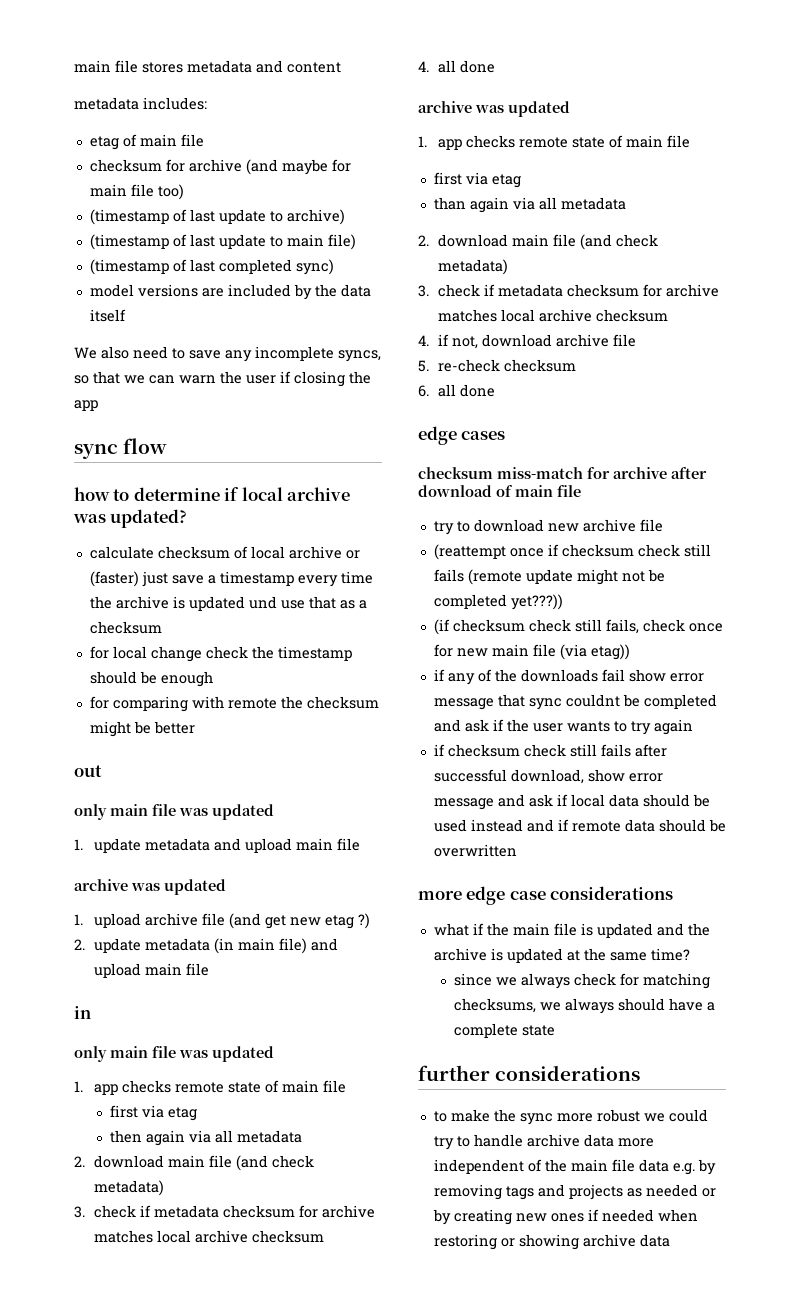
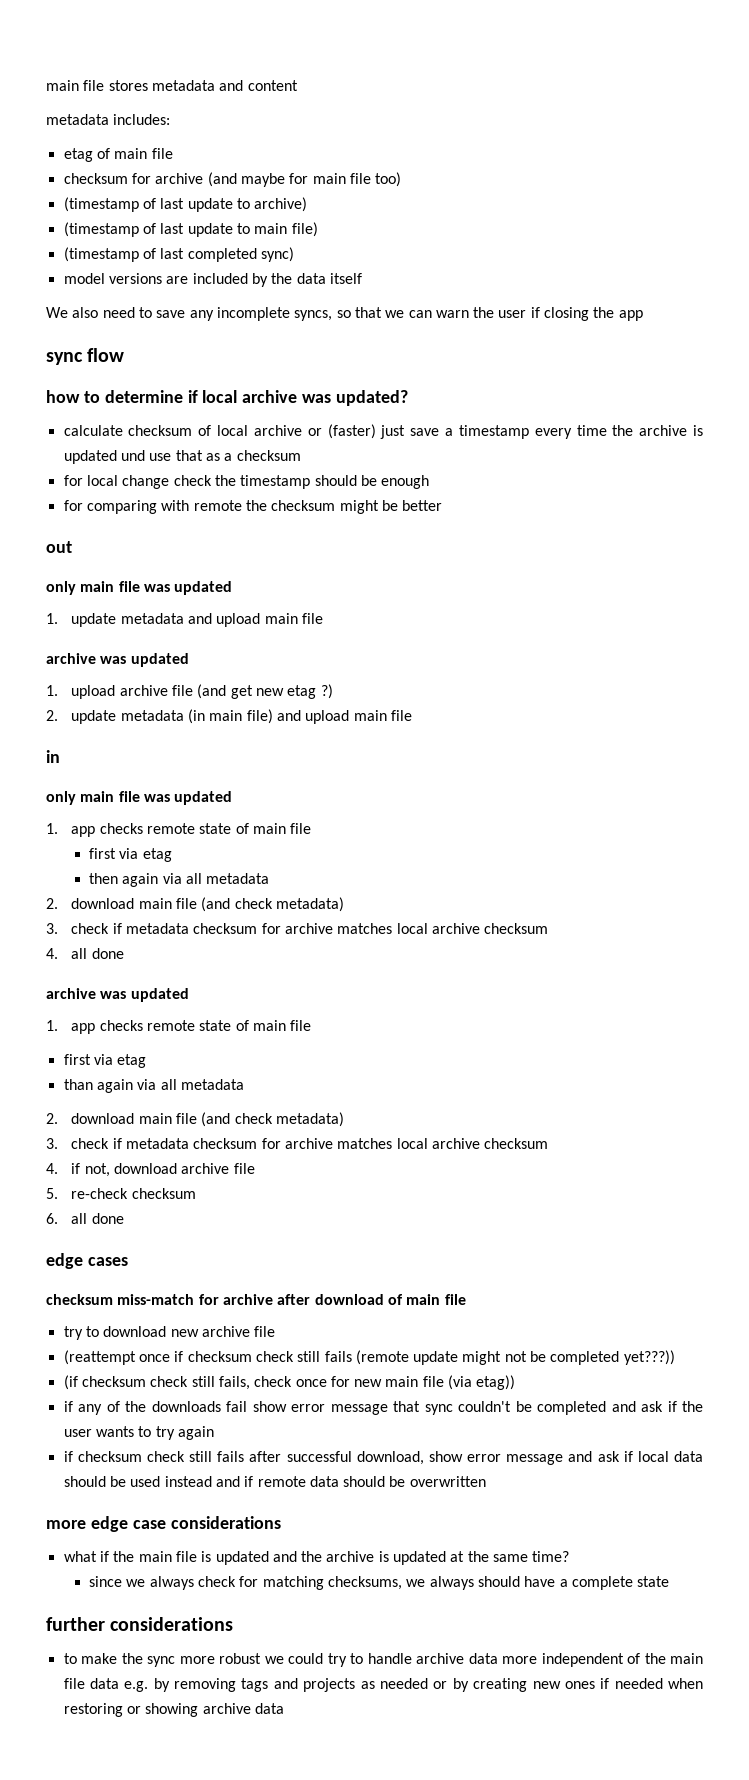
- if any of the downloads fail show error message that sync couldnt be completed and ask if the user wants to try again
+ if any of the downloads fail show error message that sync couldn't be completed and ask if the user wants to try again

